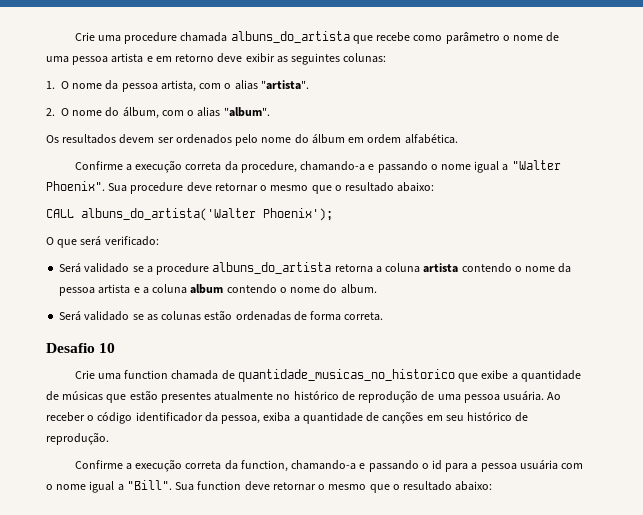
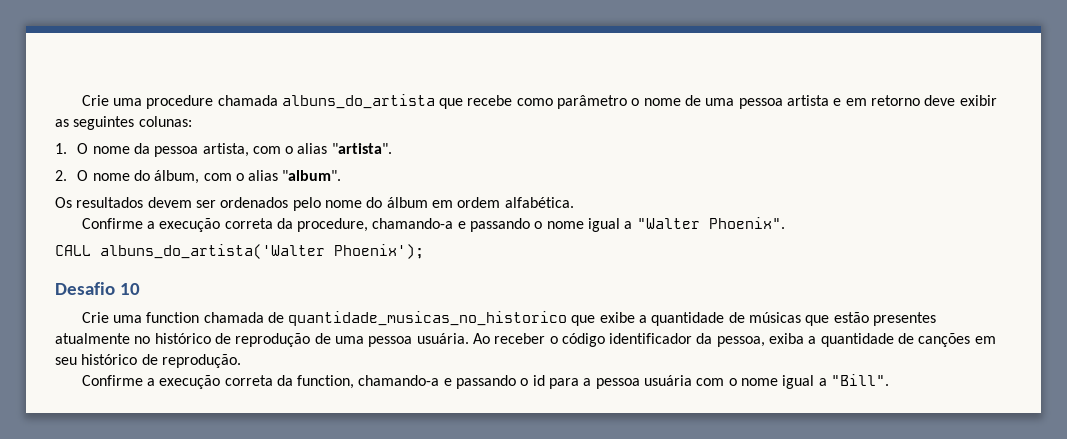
- Confirme a execução correta da procedure, chamando-a e passando o nome igual a "Walter Phoenix". Sua procedure deve retornar o mesmo que o resultado abaixo:
+ Confirme a execução correta da procedure, chamando-a e passando o nome igual a "Walter Phoenix".
  CALL albuns_do_artista('Walter Phoenix');
- O que será verificado:
- Será validado se a procedure albuns_do_artista retorna a coluna artista contendo o nome da pessoa artista e a coluna album contendo o nome do album.
- Será validado se as colunas estão ordenadas de forma correta.
- Sua function deve retornar o mesmo que o resultado abaixo:

